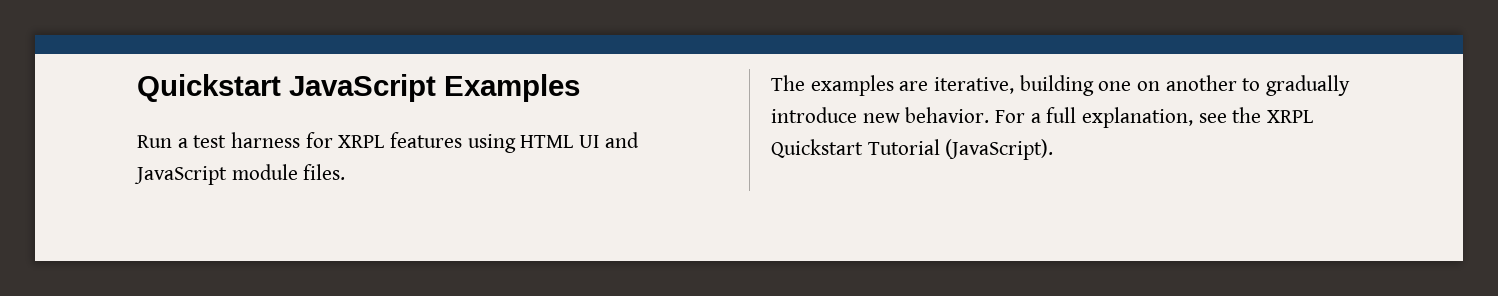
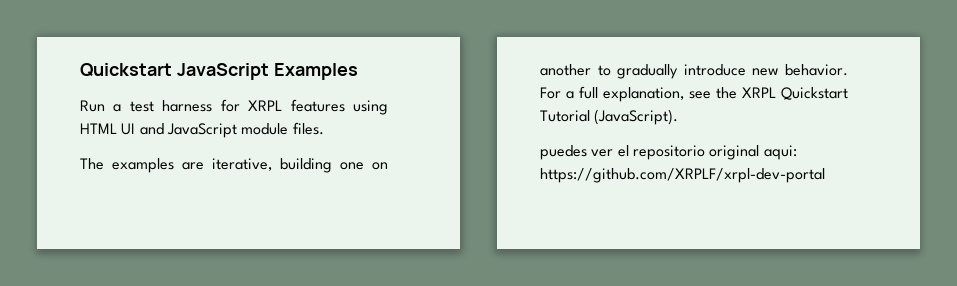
+ puedes ver el repositorio original aqui: https://github.com/XRPLF/xrpl-dev-portal

